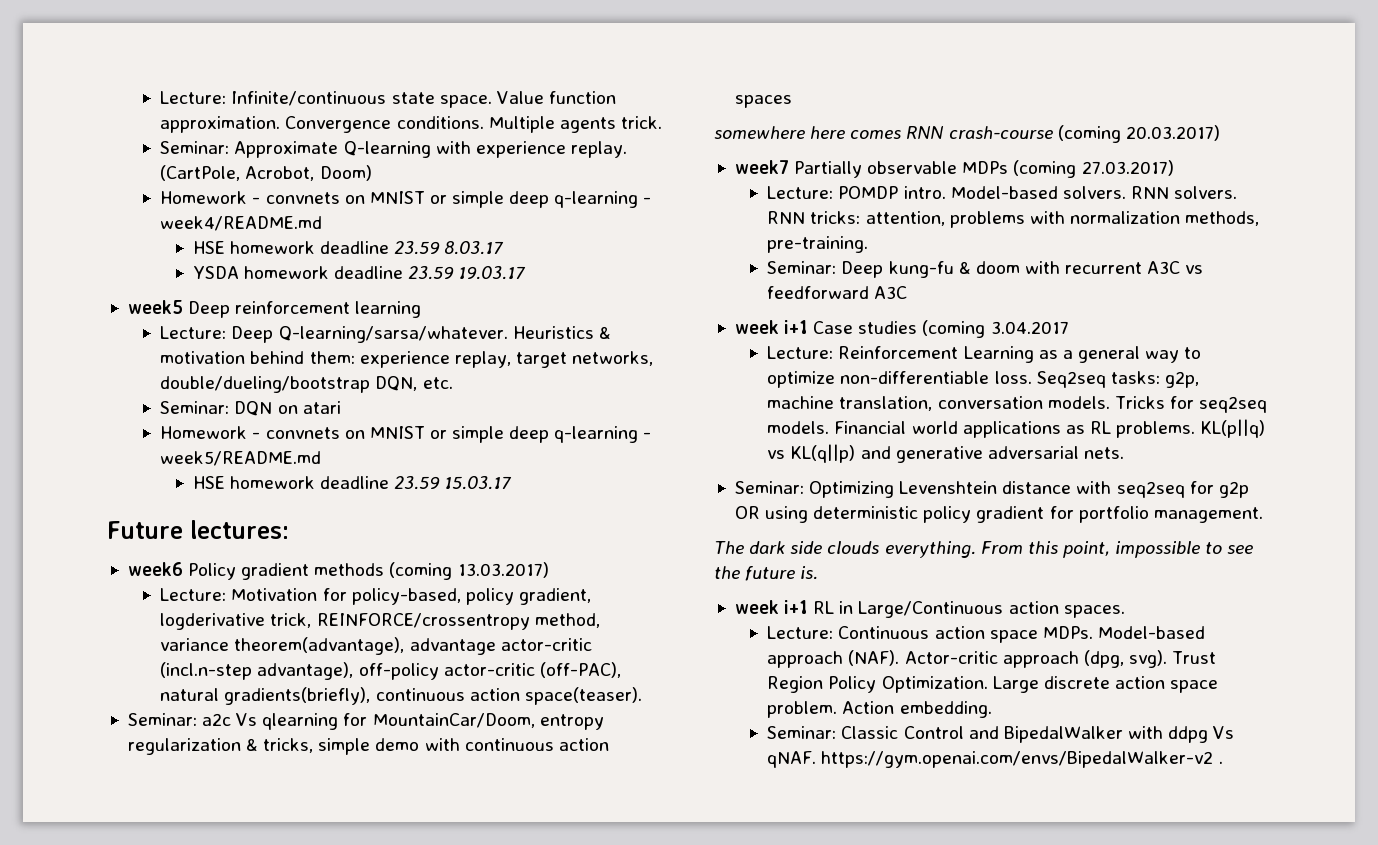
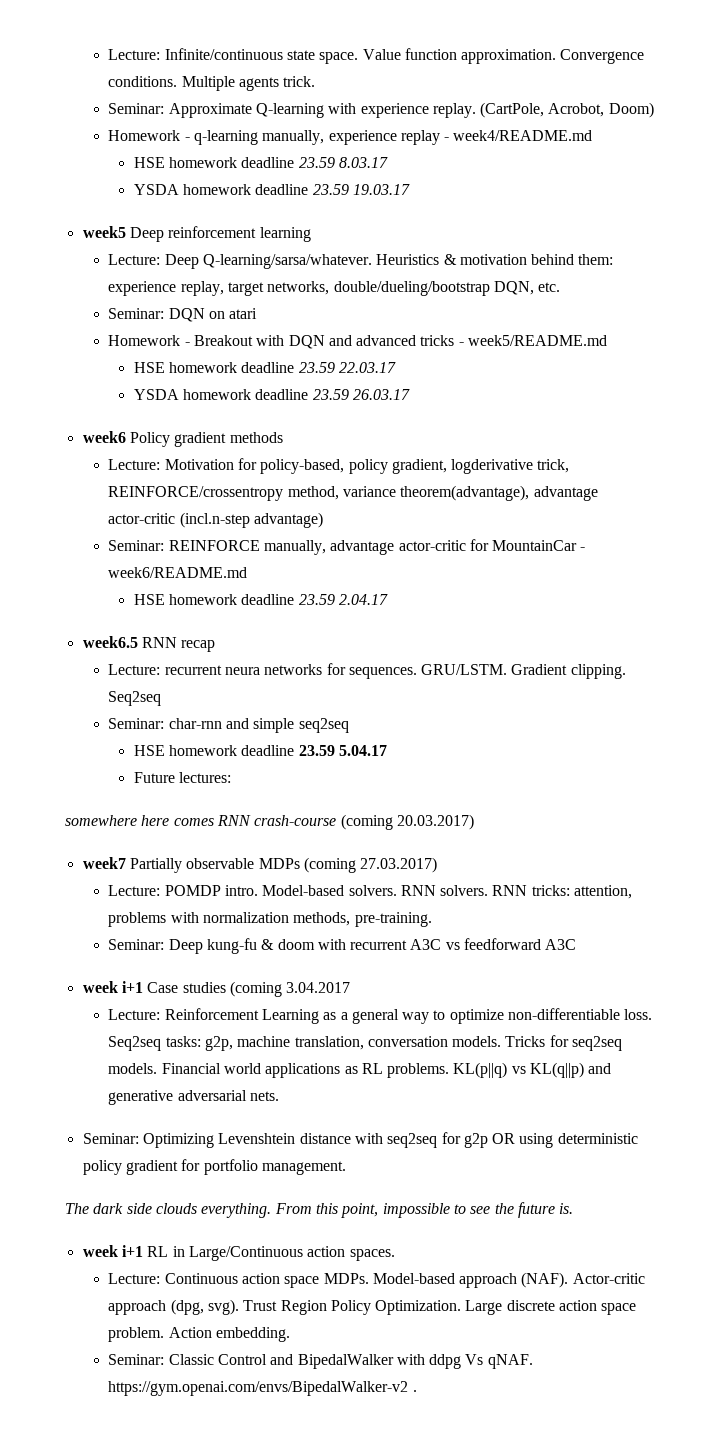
- Homework - convnets on MNIST or simple deep q-learning - week4/README.md
+ Homework - q-learning manually, experience replay - week4/README.md
- Homework - convnets on MNIST or simple deep q-learning - week5/README.md
+ Homework - Breakout with DQN and advanced tricks - week5/README.md
- HSE homework deadline 23.59 15.03.17
- Future lectures:
+ HSE homework deadline 23.59 22.03.17
+ YSDA homework deadline 23.59 26.03.17
- week6 Policy gradient methods (coming 13.03.2017)
+ week6 Policy gradient methods
- Lecture: Motivation for policy-based, policy gradient, logderivative trick, REINFORCE/crossentropy method, variance theorem(advantage), advantage actor-critic (incl.n-step advantage), off-policy actor-critic (off-PAC), natural gradients(briefly), continuous action space(teaser).
- Seminar: a2c Vs qlearning for MountainCar/Doom, entropy regularization & tricks, simple demo with continuous action spaces
+ Lecture: Motivation for policy-based, policy gradient, logderivative trick, REINFORCE/crossentropy method, variance theorem(advantage), advantage actor-critic (incl.n-step advantage)
+ Seminar: REINFORCE manually, advantage actor-critic for MountainCar - week6/README.md
+ HSE homework deadline 23.59 2.04.17
+ week6.5 RNN recap
+ Lecture: recurrent neura networks for sequences. GRU/LSTM. Gradient clipping. Seq2seq
+ Seminar: char-rnn and simple seq2seq
+ HSE homework deadline 23.59 5.04.17
+ Future lectures:

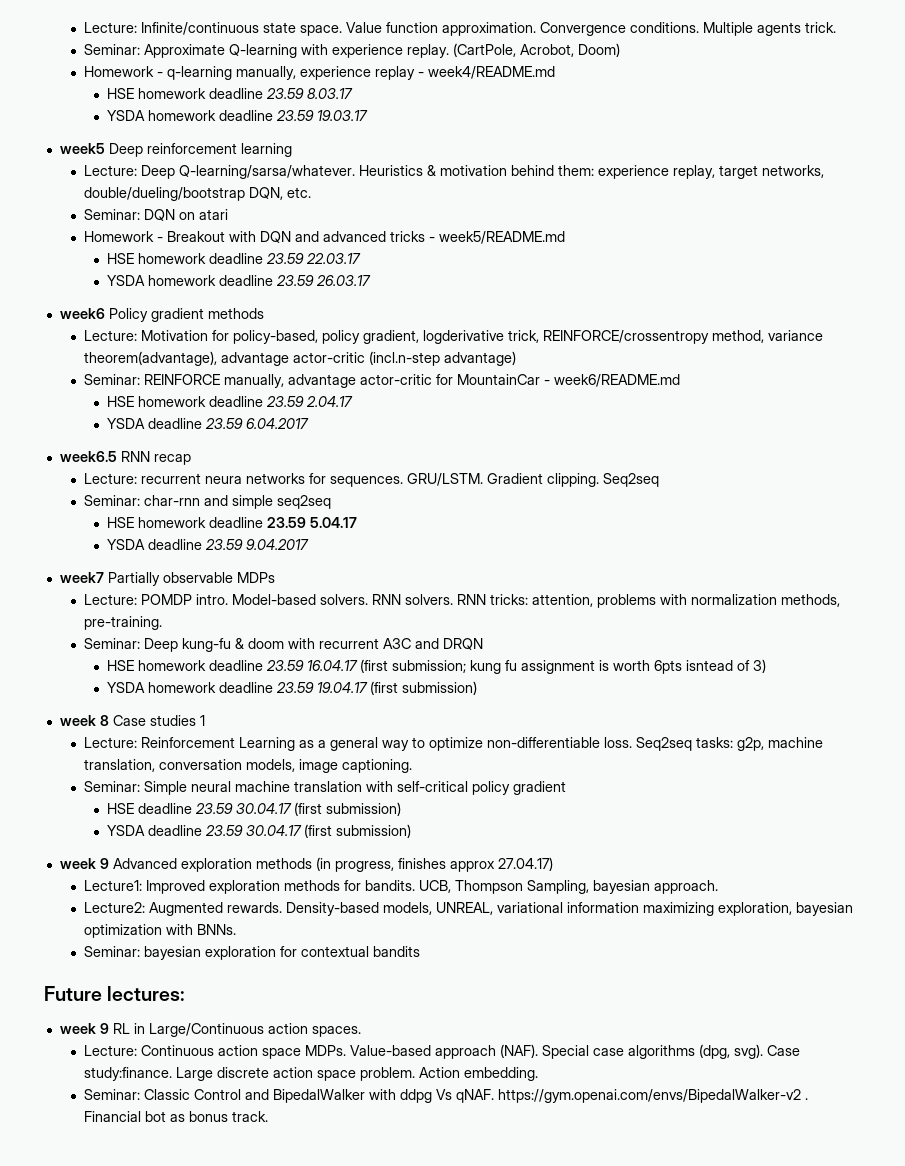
+ YSDA deadline 23.59 6.04.2017
- Future lectures:
- somewhere here comes RNN crash-course (coming 20.03.2017)
+ YSDA deadline 23.59 9.04.2017
- week7 Partially observable MDPs (coming 27.03.2017)
+ week7 Partially observable MDPs
- Seminar: Deep kung-fu & doom with recurrent A3C vs feedforward A3C
- week i+1 Case studies (coming 3.04.2017
+ Seminar: Deep kung-fu & doom with recurrent A3C and DRQN
+ HSE homework deadline 23.59 16.04.17 (first submission; kung fu assignment is worth 6pts isntead of 3)
+ YSDA homework deadline 23.59 19.04.17 (first submission)
+ week 8 Case studies 1
- Seq2seq tasks: g2p, machine translation, conversation models. Tricks for seq2seq models. Financial world applications as RL problems. KL(p||q) vs KL(q||p) and generative adversarial nets.
- Seminar: Optimizing Levenshtein distance with seq2seq for g2p OR using deterministic policy gradient for portfolio management.
- The dark side clouds everything. From this point, impossible to see the future is.
- week i+1 RL in Large/Continuous action spaces.
+ Seq2seq tasks: g2p, machine translation, conversation models, image captioning.
+ Seminar: Simple neural machine translation with self-critical policy gradient
+ HSE deadline 23.59 30.04.17 (first submission)
+ YSDA deadline 23.59 30.04.17 (first submission)
+ week 9 Advanced exploration methods (in progress, finishes approx 27.04.17)
+ Lecture1: Improved exploration methods for bandits. UCB, Thompson Sampling, bayesian approach.
+ Lecture2: Augmented rewards. Density-based models, UNREAL, variational information maximizing exploration, bayesian optimization with BNNs.
+ Seminar: bayesian exploration for contextual bandits
+ Future lectures:
+ week 9 RL in Large/Continuous action spaces.
- Model-based approach (NAF).
+ Value-based approach (NAF).
- Actor-critic approach (dpg, svg). Trust Region Policy Optimization.
+ Special case algorithms (dpg, svg). Case study:finance.
+ Financial bot as bonus track.

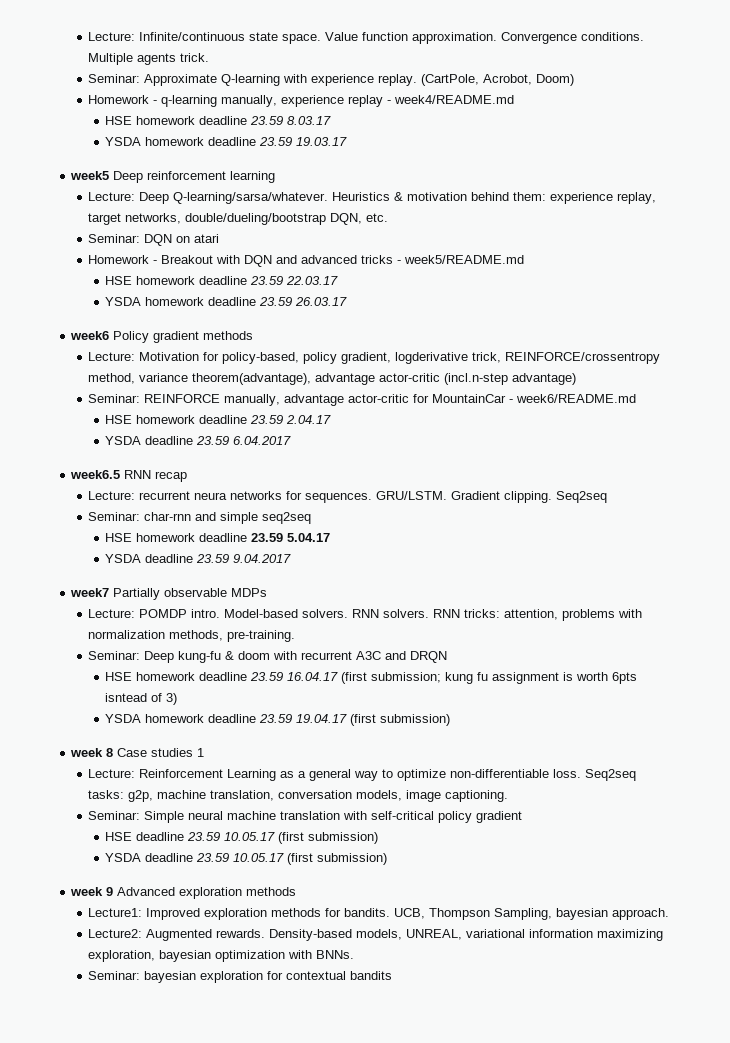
- HSE deadline 23.59 30.04.17 (first submission)
+ HSE deadline 23.59 10.05.17 (first submission)
- YSDA deadline 23.59 30.04.17 (first submission)
+ YSDA deadline 23.59 10.05.17 (first submission)
- week 9 Advanced exploration methods (in progress, finishes approx 27.04.17)
+ week 9 Advanced exploration methods
- Future lectures:
- week 9 RL in Large/Continuous action spaces.
- Lecture: Continuous action space MDPs. Value-based approach (NAF). Special case algorithms (dpg, svg). Case study:finance. Large discrete action space problem. Action embedding.
- Seminar: Classic Control and BipedalWalker with ddpg Vs qNAF. https://gym.openai.com/envs/BipedalWalker-v2 . Financial bot as bonus track.

